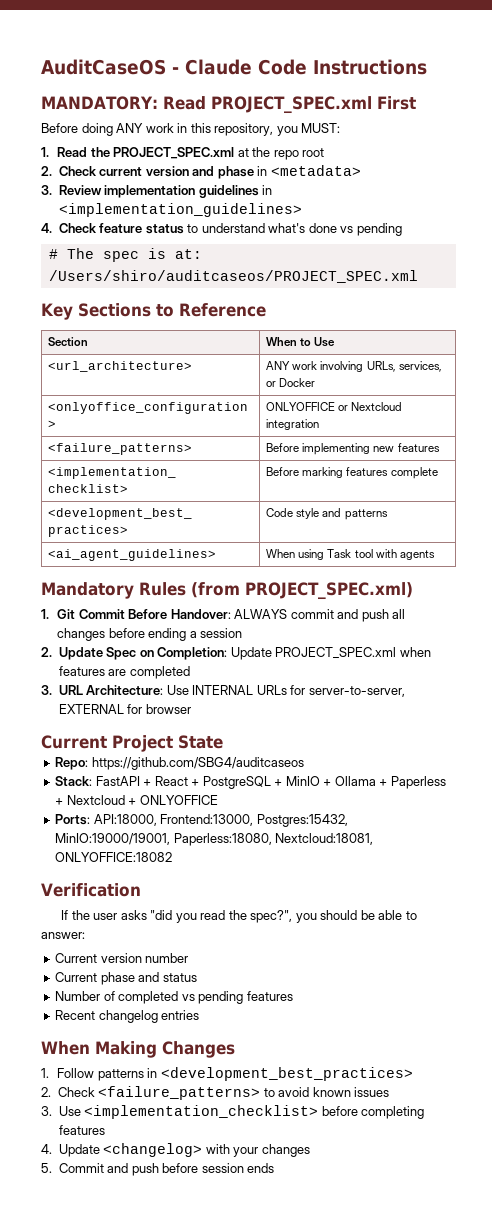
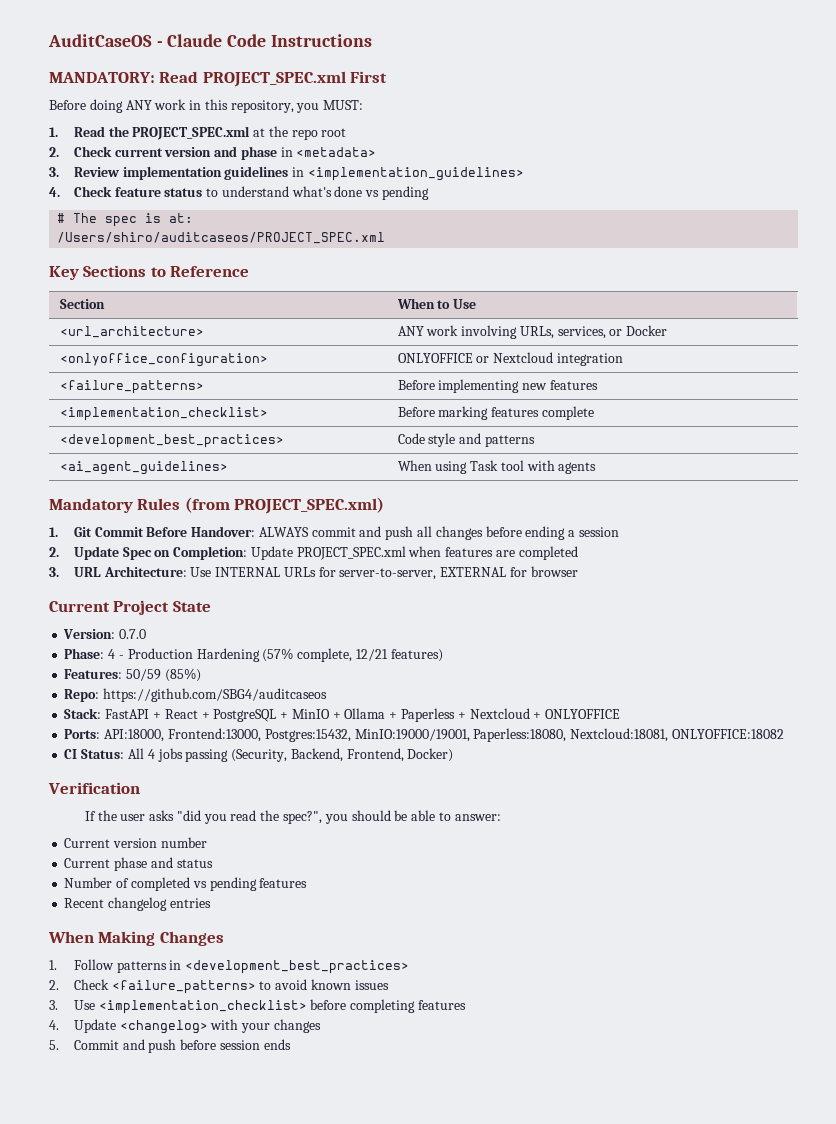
+ Version: 0.7.0
+ Phase: 4 - Production Hardening (57% complete, 12/21 features)
+ Features: 50/59 (85%)
+ CI Status: All 4 jobs passing (Security, Backend, Frontend, Docker)

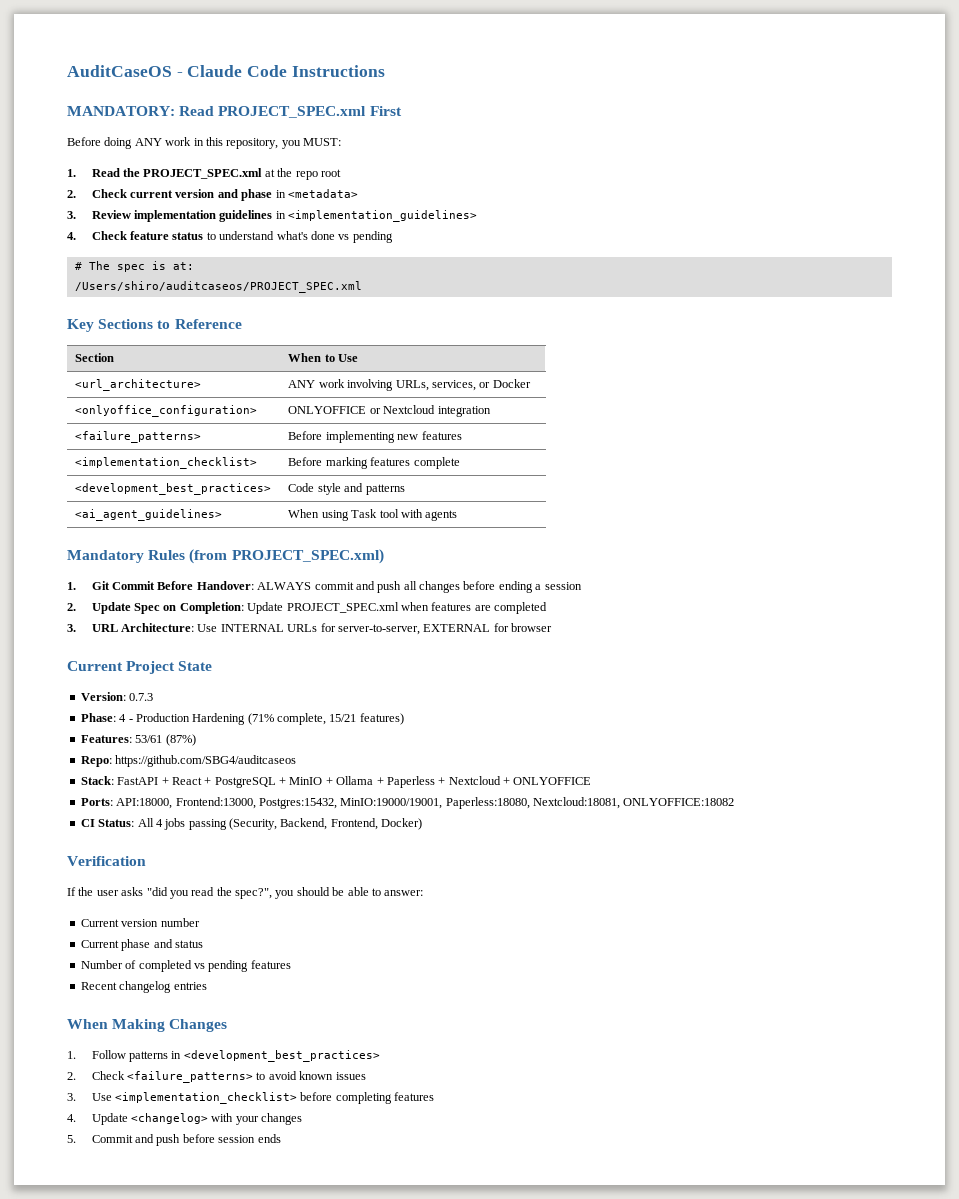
- Version: 0.7.0
+ Version: 0.7.3
- Phase: 4 - Production Hardening (57% complete, 12/21 features)
+ Phase: 4 - Production Hardening (71% complete, 15/21 features)
- Features: 50/59 (85%)
+ Features: 53/61 (87%)

